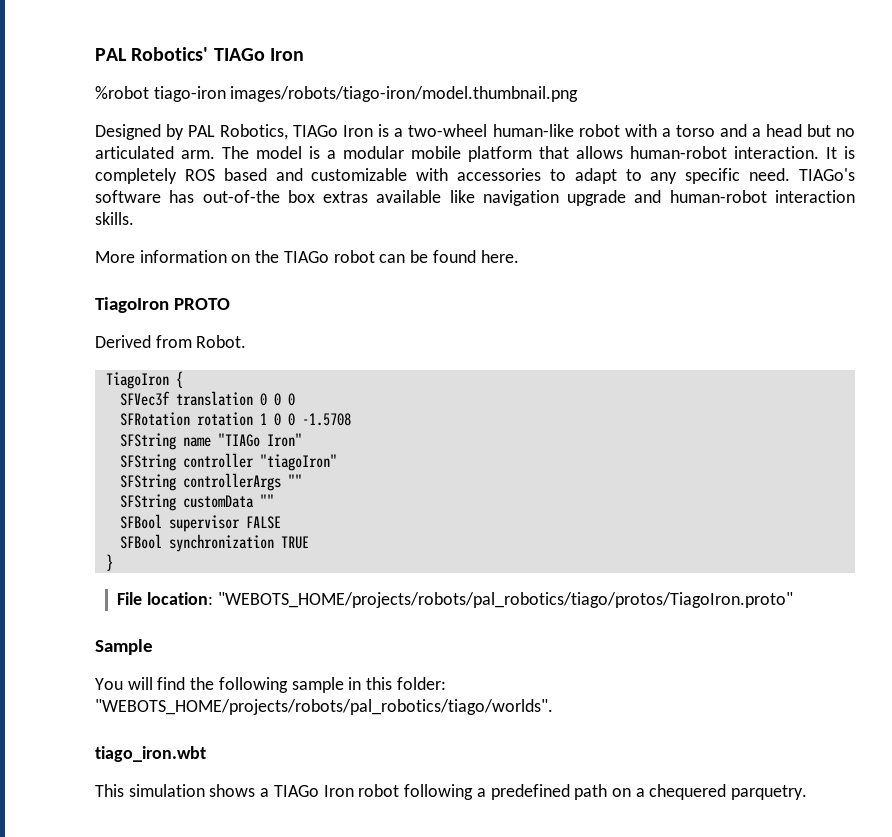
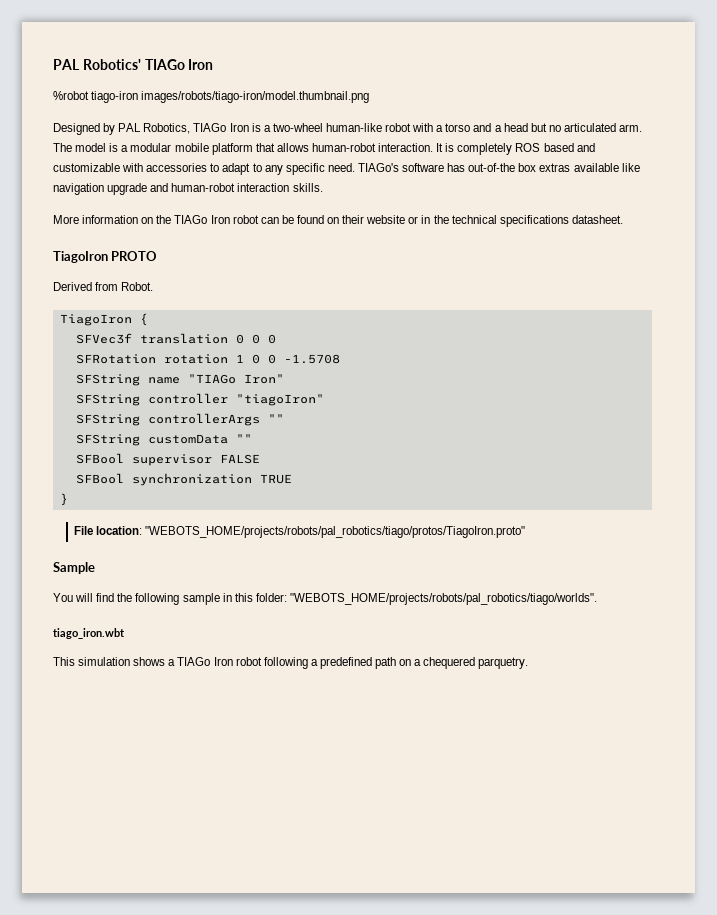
- More information on the TIAGo robot can be found here.
+ More information on the TIAGo Iron robot can be found on their website or in the technical specifications datasheet.

